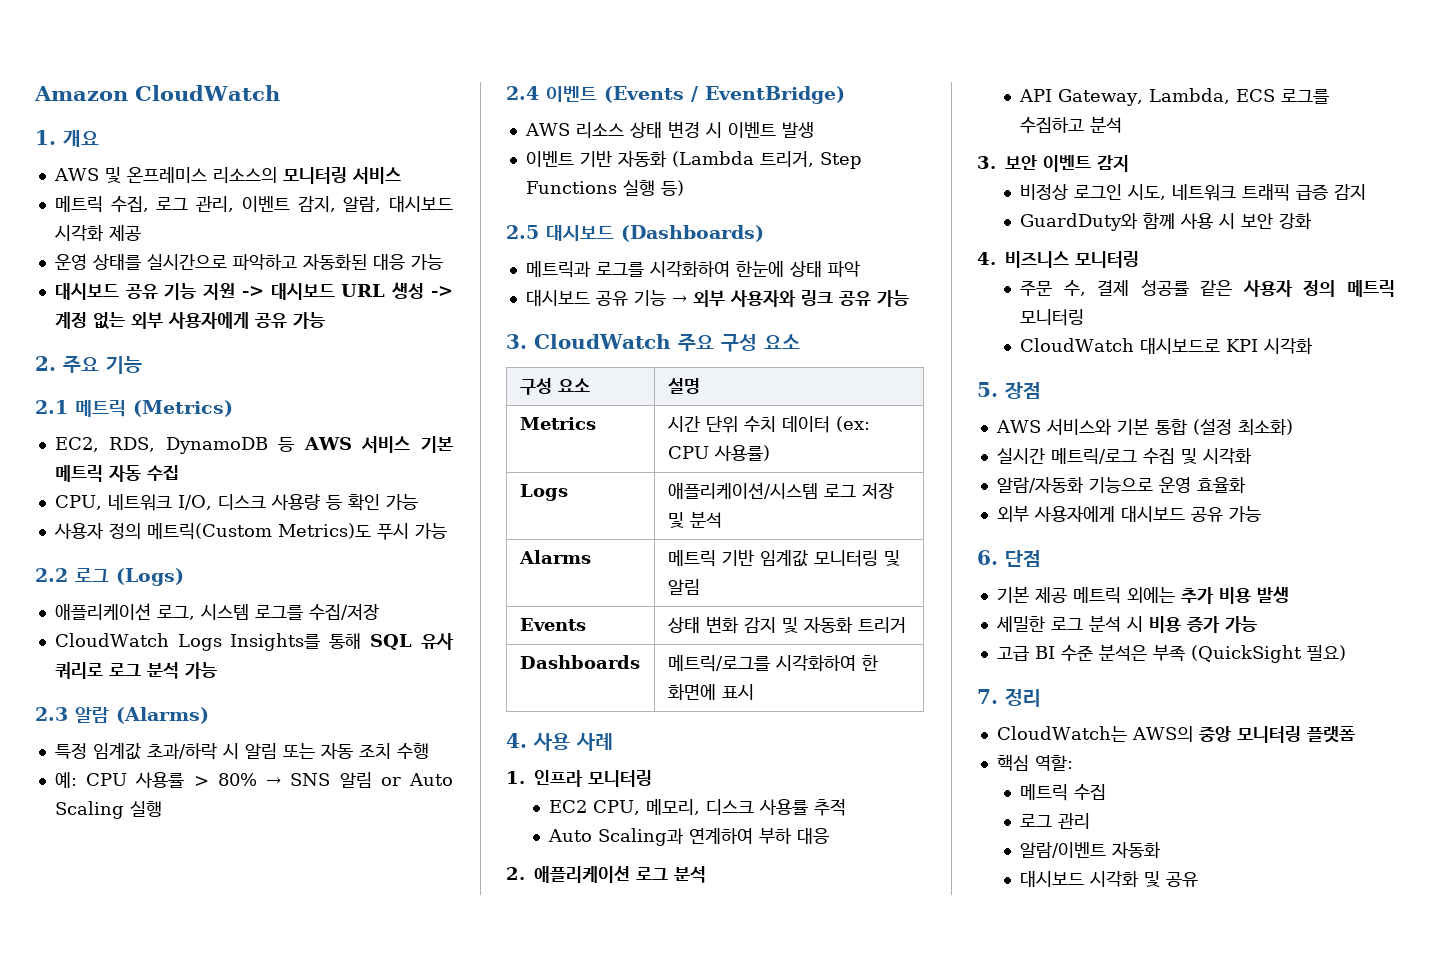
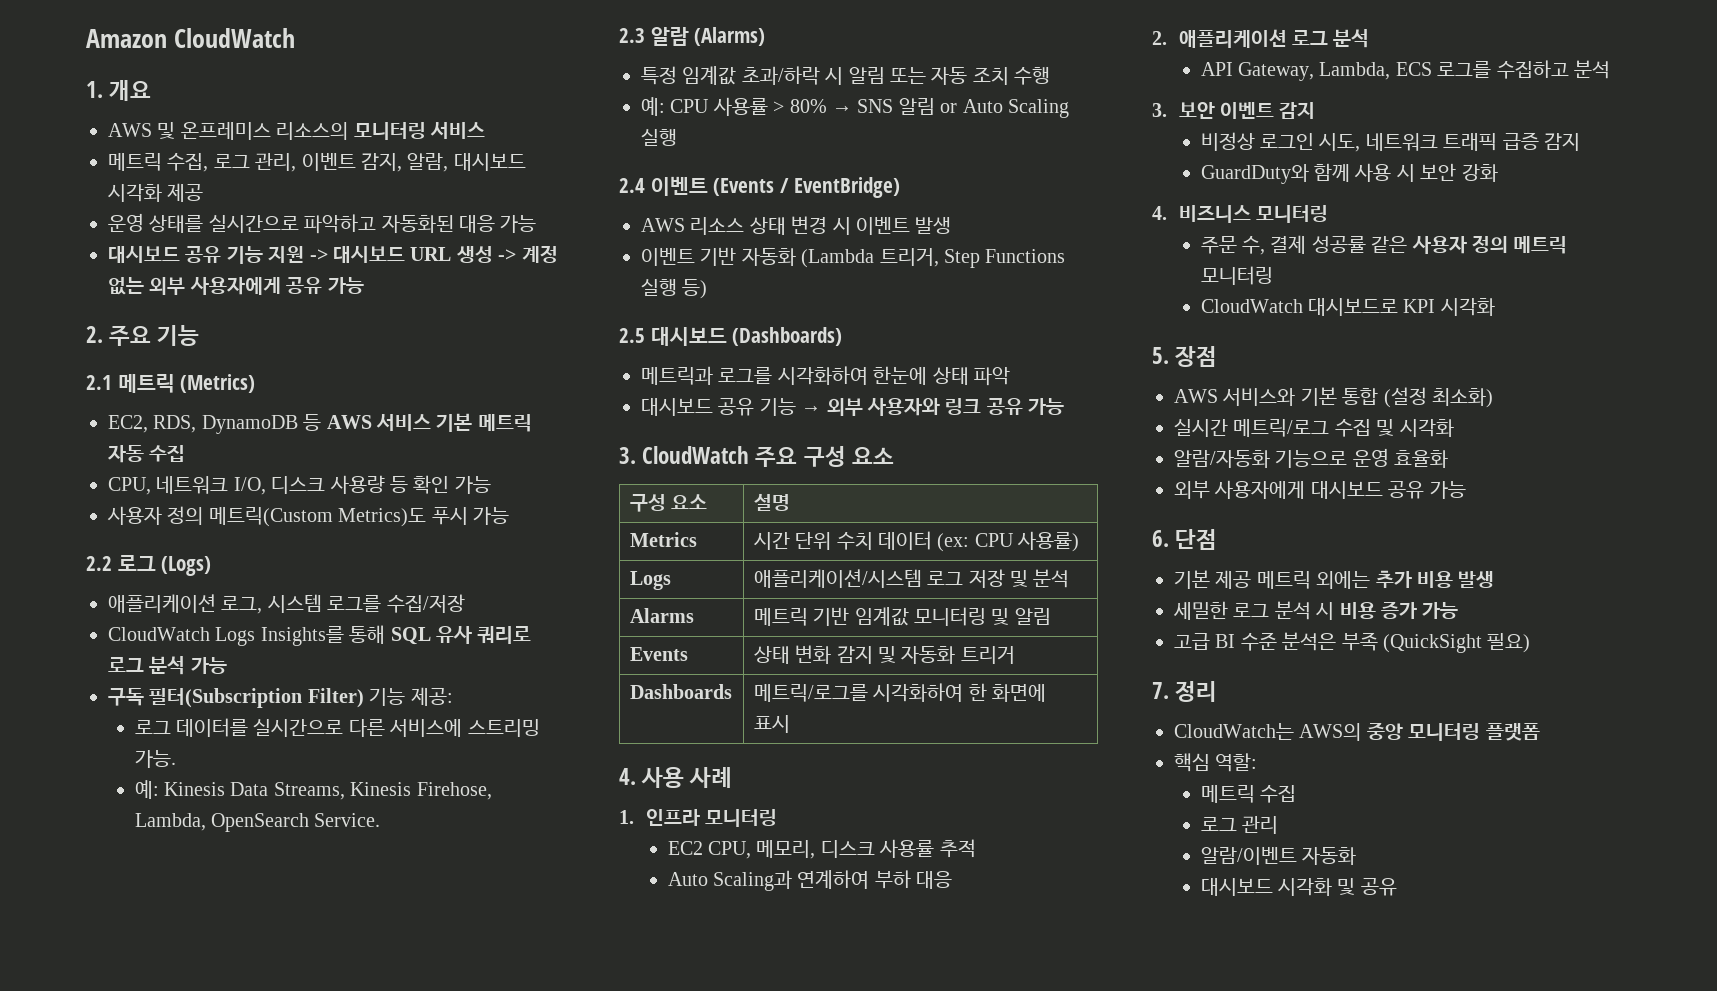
+ 구독 필터(Subscription Filter) 기능 제공:
+ 로그 데이터를 실시간으로 다른 서비스에 스트리밍 가능.
+ 예: Kinesis Data Streams, Kinesis Firehose, Lambda, OpenSearch Service.

